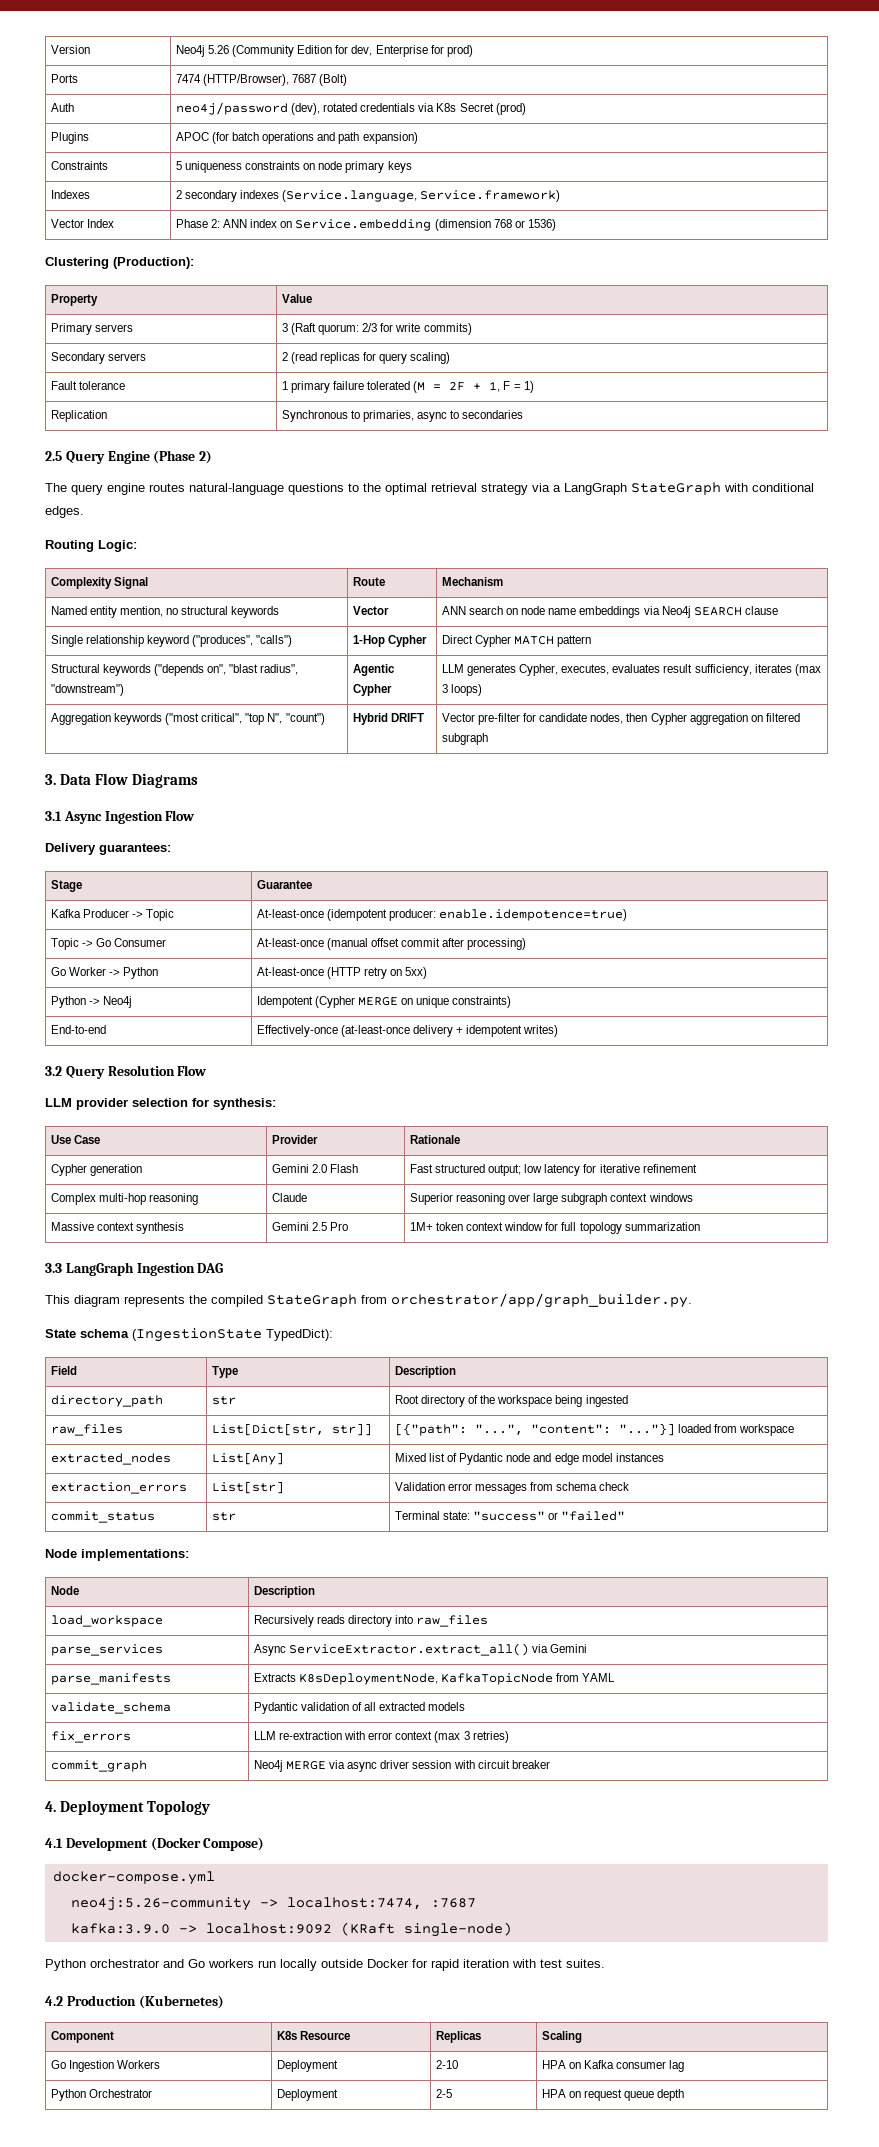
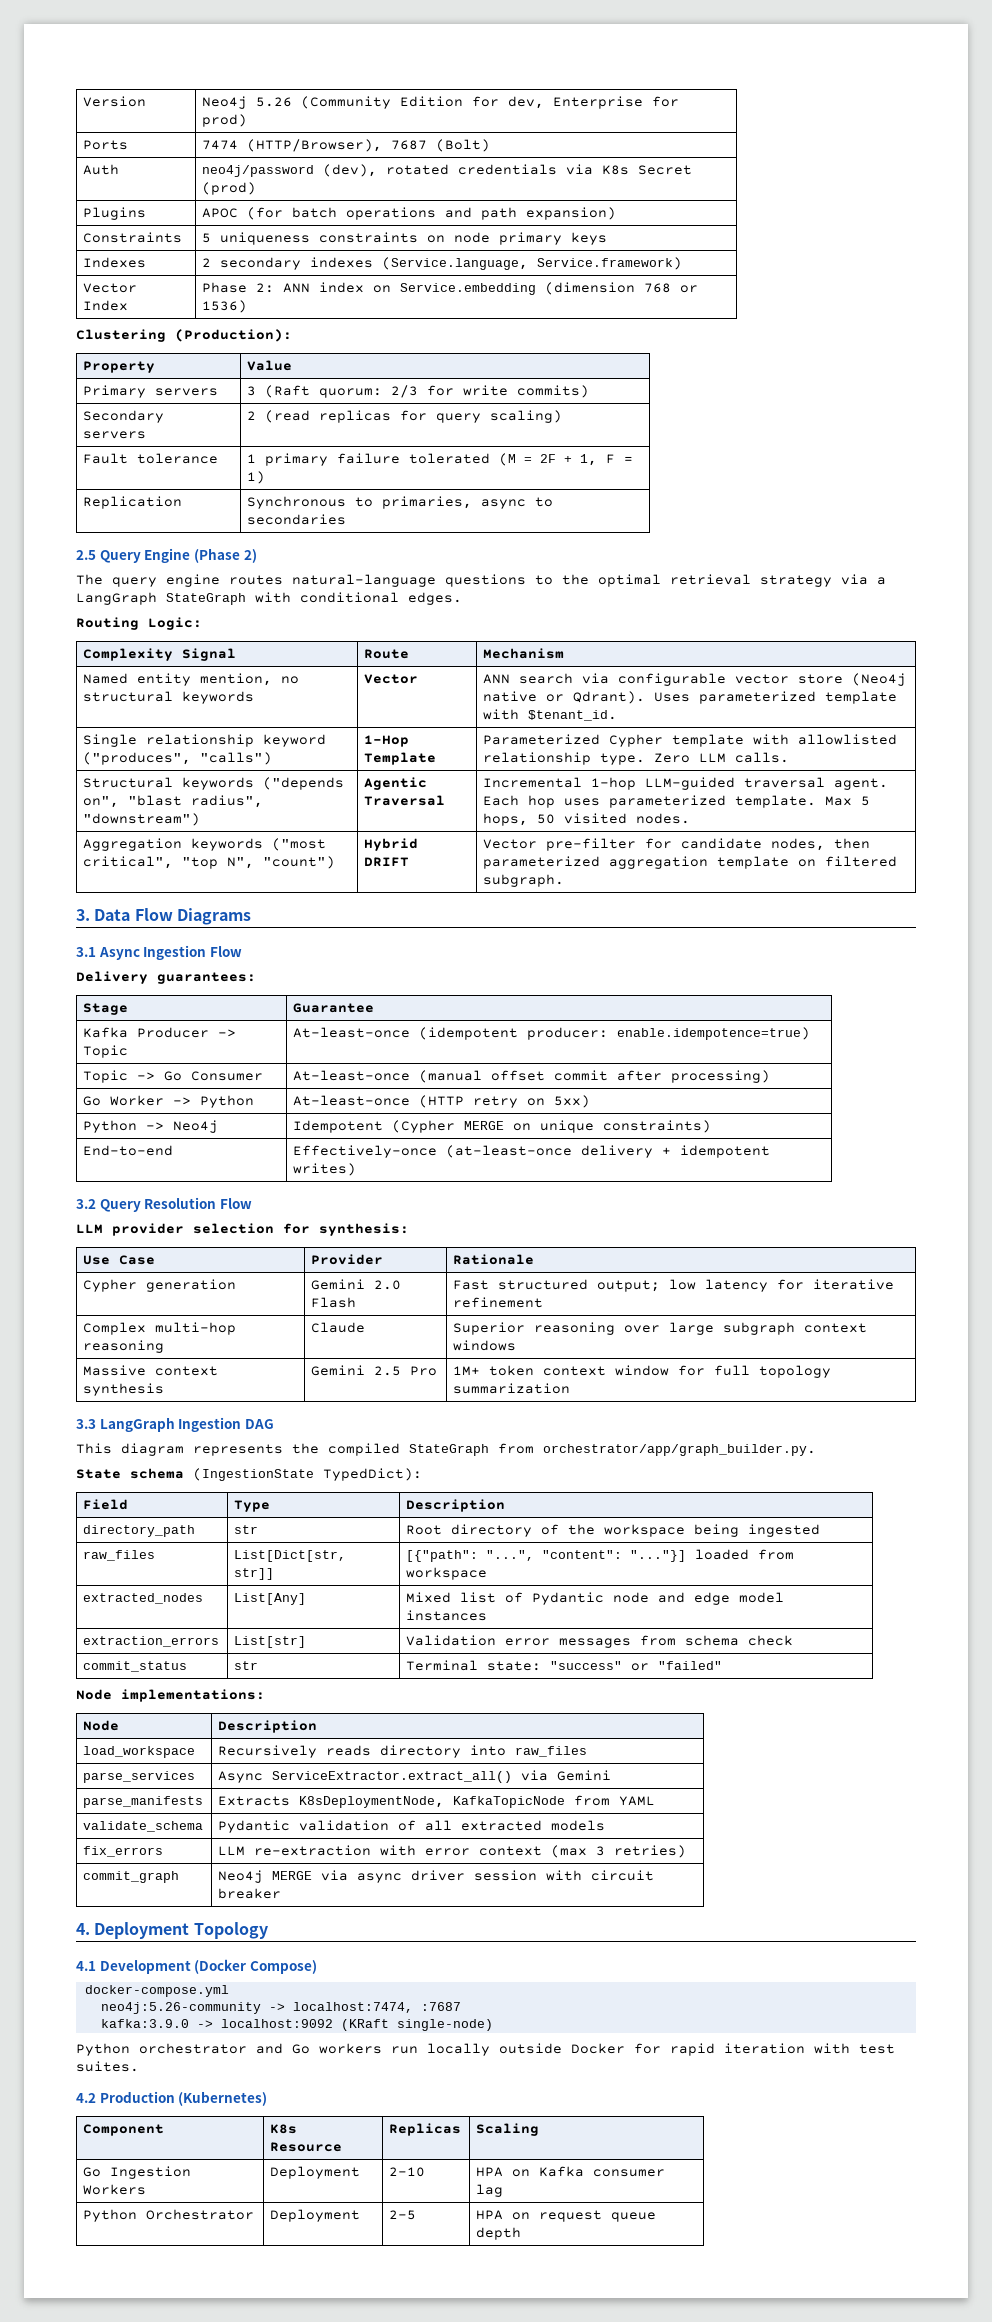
- Named entity mention, no structural keywords | Vector | ANN search on node name embeddings via Neo4j SEARCH clause
+ Named entity mention, no structural keywords | Vector | ANN search via configurable vector store (Neo4j native or Qdrant). Uses parameterized template with $tenant_id.
- Single relationship keyword ("produces", "calls") | 1-Hop Cypher | Direct Cypher MATCH pattern
+ Single relationship keyword ("produces", "calls") | 1-Hop Template | Parameterized Cypher template with allowlisted relationship type. Zero LLM calls.
- Structural keywords ("depends on", "blast radius", "downstream") | Agentic Cypher | LLM generates Cypher, executes, evaluates result sufficiency, iterates (max 3 loops)
+ Structural keywords ("depends on", "blast radius", "downstream") | Agentic Traversal | Incremental 1-hop LLM-guided traversal agent. Each hop uses parameterized template. Max 5 hops, 50 visited nodes.
- Aggregation keywords ("most critical", "top N", "count") | Hybrid DRIFT | Vector pre-filter for candidate nodes, then Cypher aggregation on filtered subgraph
+ Aggregation keywords ("most critical", "top N", "count") | Hybrid DRIFT | Vector pre-filter for candidate nodes, then parameterized aggregation template on filtered subgraph.

